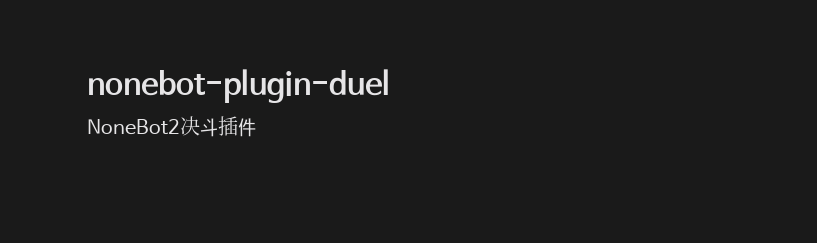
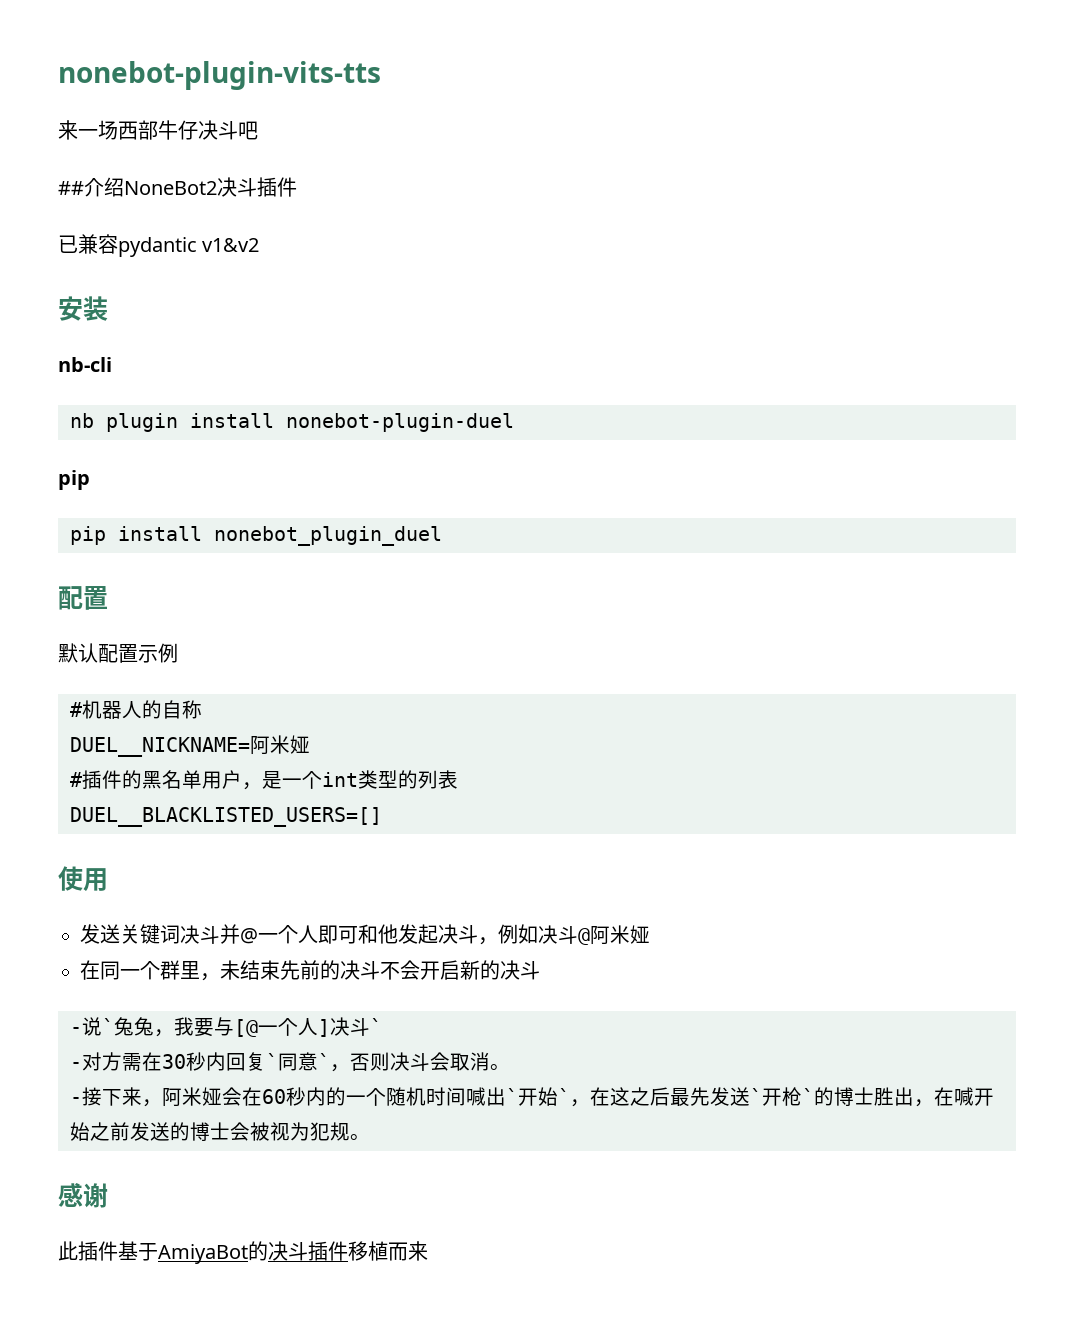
- nonebot-plugin-duel
- NoneBot2决斗插件
+ nonebot-plugin-vits-tts
+ 来一场西部牛仔决斗吧
+ ##介绍NoneBot2决斗插件
+ 已兼容pydantic v1&v2
+ 安装
+ nb-cli
+ nb plugin install nonebot-plugin-duel
+ pip
+ pip install nonebot_plugin_duel
+ 配置
+ 默认配置示例
+ #机器人的自称
+ DUEL__NICKNAME=阿米娅
+ #插件的黑名单用户，是一个int类型的列表
+ DUEL__BLACKLISTED_USERS=[]
+ 使用
+ 发送关键词决斗并@一个人即可和他发起决斗，例如决斗@阿米娅
+ 在同一个群里，未结束先前的决斗不会开启新的决斗
+ -说`兔兔，我要与[@一个人]决斗`
+ -对方需在30秒内回复`同意`，否则决斗会取消。
+ -接下来，阿米娅会在60秒内的一个随机时间喊出`开始`，在这之后最先发送`开枪`的博士胜出，在喊开始之前发送的博士会被视为犯规。
+ 感谢
+ 此插件基于AmiyaBot的决斗插件移植而来

